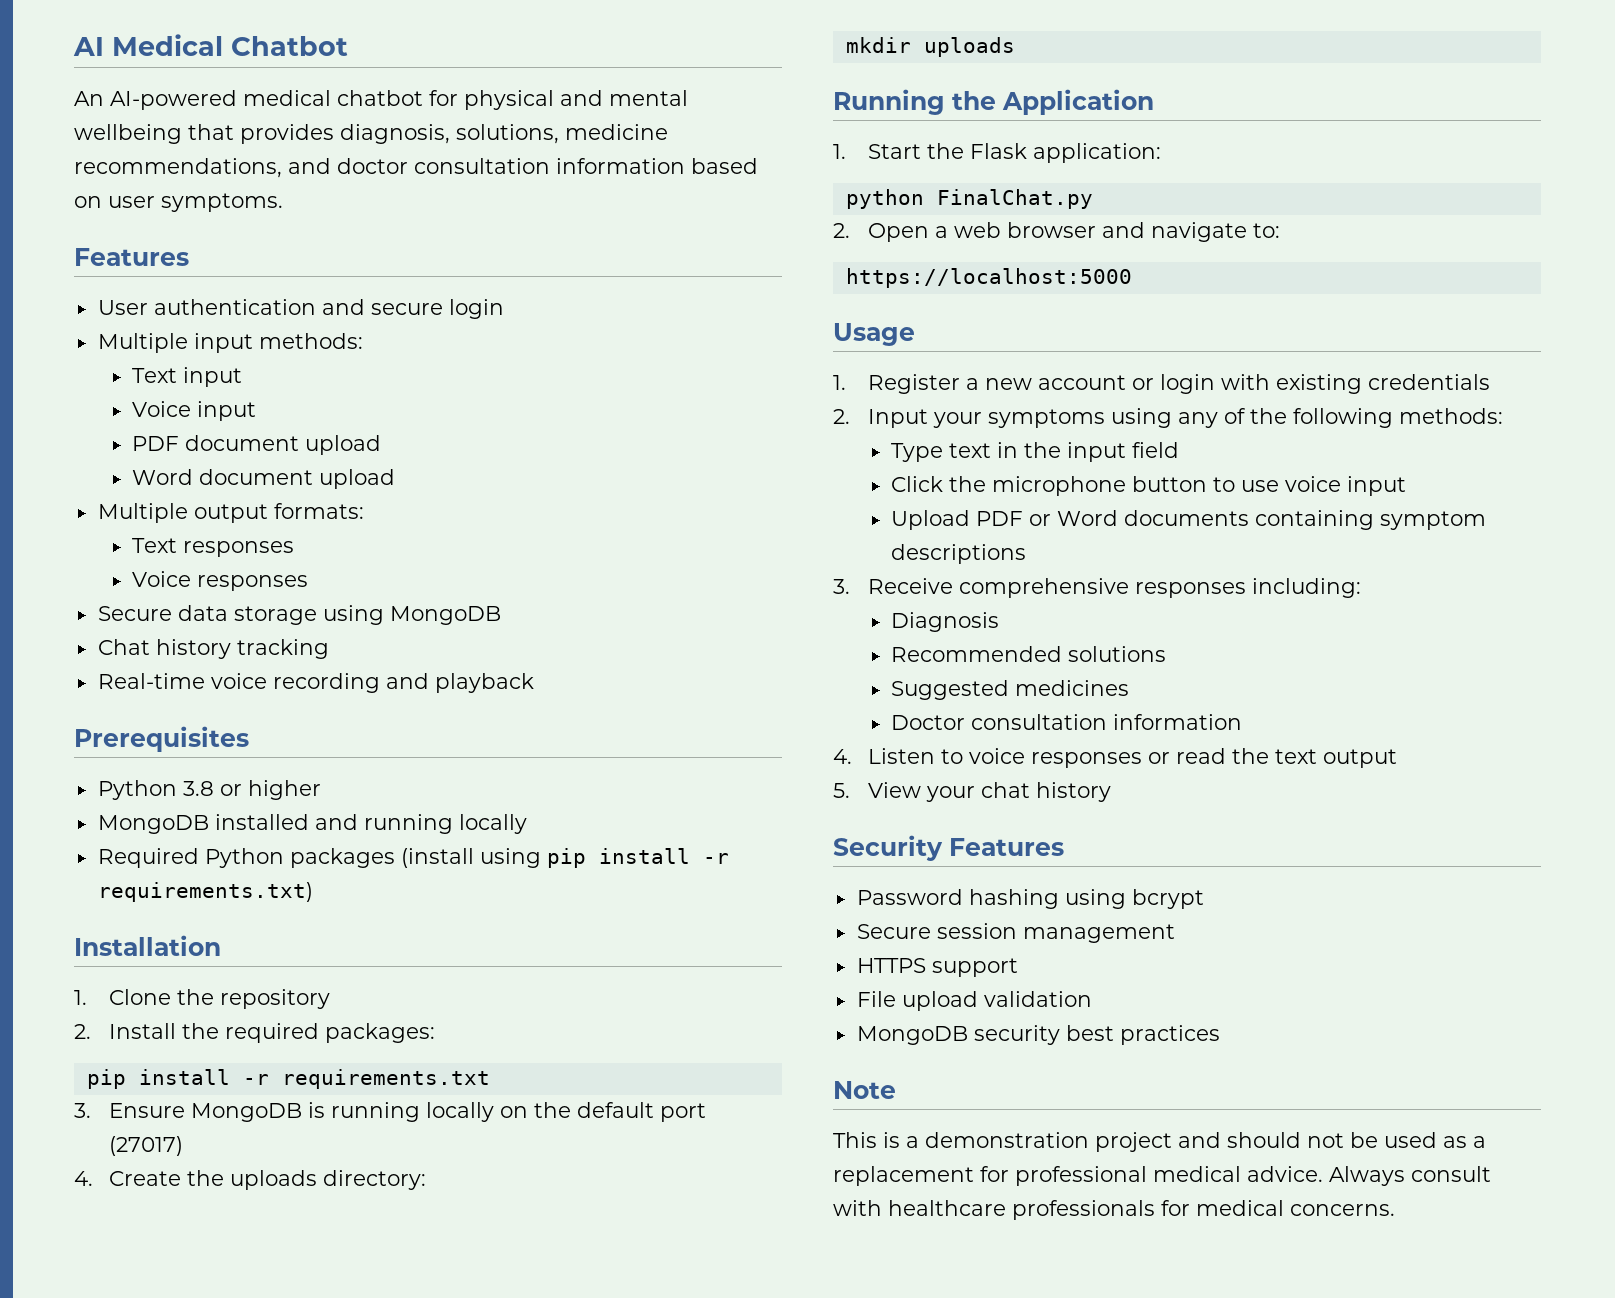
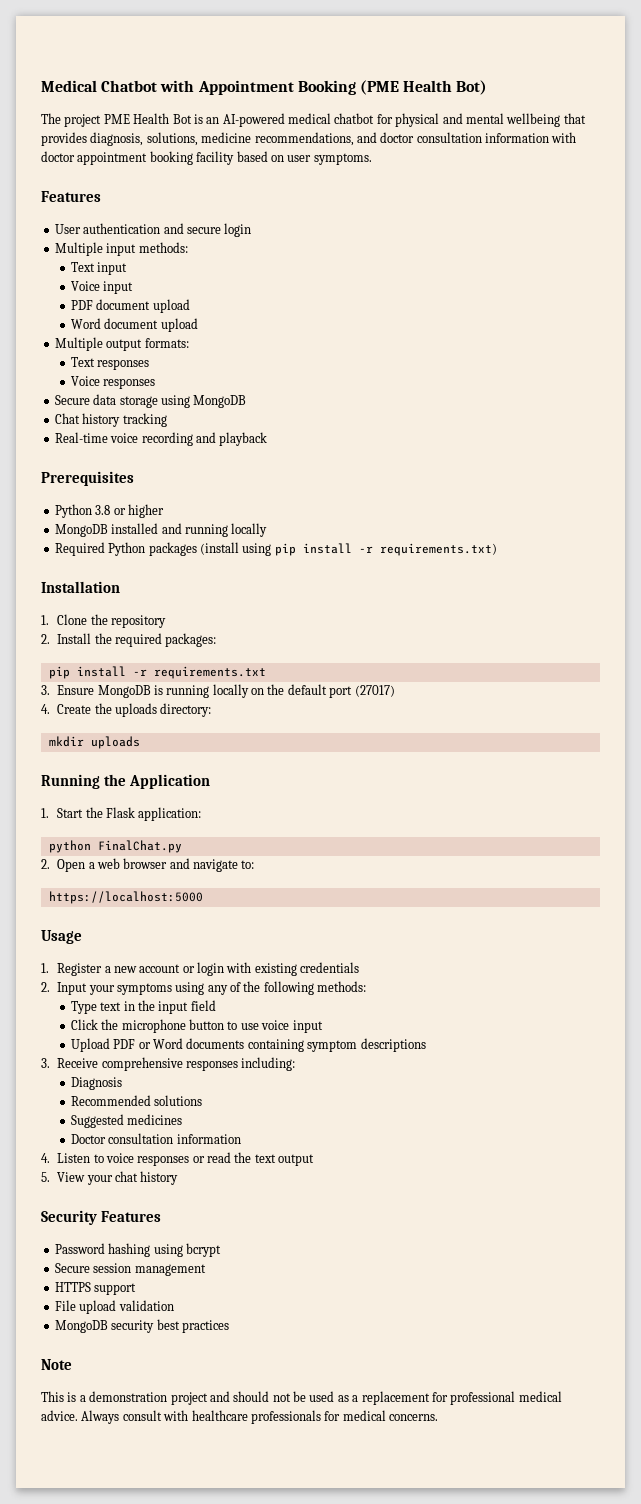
- AI Medical Chatbot
- An AI-powered medical chatbot for physical and mental wellbeing that provides diagnosis, solutions, medicine recommendations, and doctor consultation information based on user symptoms.
+ Medical Chatbot with Appointment Booking (PME Health Bot)
+ The project PME Health Bot is an AI-powered medical chatbot for physical and mental wellbeing that provides diagnosis, solutions, medicine recommendations, and doctor consultation information with doctor appointment booking facility based on user symptoms.

